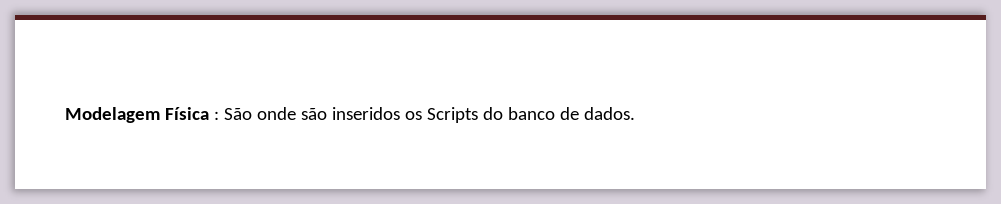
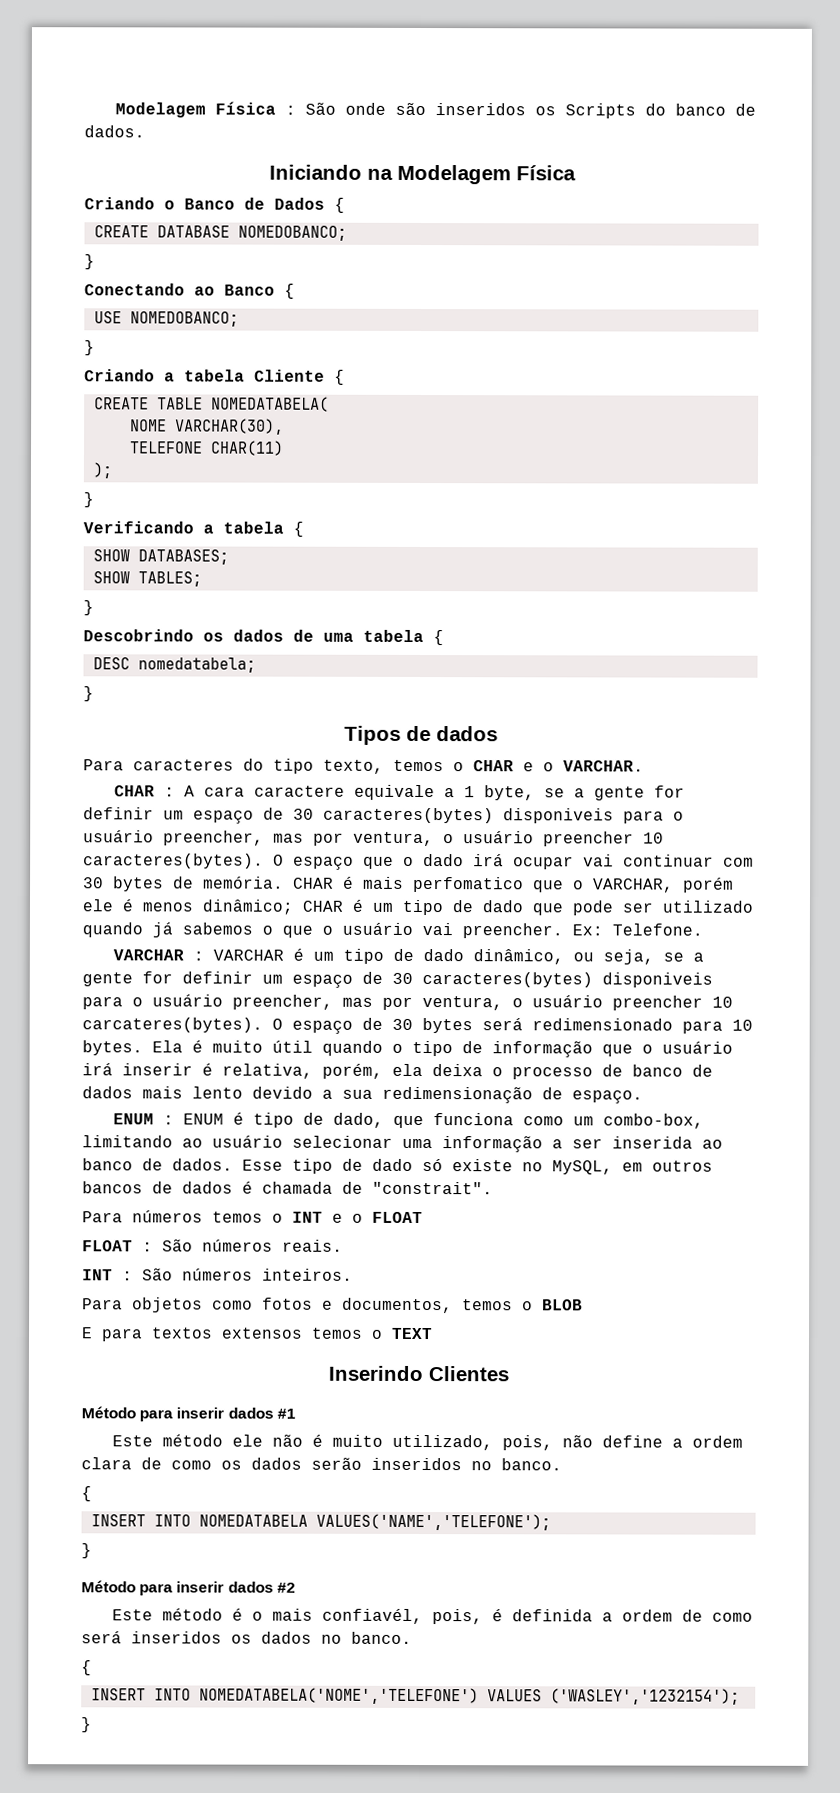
+ Iniciando na Modelagem Física
+ Criando o Banco de Dados {
+ CREATE DATABASE NOMEDOBANCO;
+ }
+ Conectando ao Banco {
+ USE NOMEDOBANCO;
+ }
+ Criando a tabela Cliente {
+ CREATE TABLE NOMEDATABELA(
+ NOME VARCHAR(30),
+ TELEFONE CHAR(11)
+ );
+ }
+ Verificando a tabela {
+ SHOW DATABASES;
+ SHOW TABLES;
+ }
+ Descobrindo os dados de uma tabela {
+ DESC nomedatabela;
+ }
+ Tipos de dados
+ Para caracteres do tipo texto, temos o CHAR e o VARCHAR.
+ CHAR : A cara caractere equivale a 1 byte, se a gente for definir um espaço de 30 caracteres(bytes) disponiveis para o usuário preencher, mas por ventura, o usuário preencher 10 caracteres(bytes). O espaço que o dado irá ocupar vai continuar com 30 bytes de memória. CHAR é mais perfomatico que o VARCHAR, porém ele é menos dinâmico; CHAR é um tipo de dado que pode ser utilizado quando já sabemos o que o usuário vai preencher. Ex: Telefone.
+ VARCHAR : VARCHAR é um tipo de dado dinâmico, ou seja, se a gente for definir um espaço de 30 caracteres(bytes) disponiveis para o usuário preencher, mas por ventura, o usuário preencher 10 carcateres(bytes). O espaço de 30 bytes será redimensionado para 10 bytes. Ela é muito útil quando o tipo de informação que o usuário irá inserir é relativa, porém, ela deixa o processo de banco de dados mais lento devido a sua redimensionação de espaço.
+ ENUM : ENUM é tipo de dado, que funciona como um combo-box, limitando ao usuário selecionar uma informação a ser inserida ao banco de dados. Esse tipo de dado só existe no MySQL, em outros bancos de dados é chamada de "constrait".
+ Para números temos o INT e o FLOAT
+ FLOAT : São números reais.
+ INT : São números inteiros.
+ Para objetos como fotos e documentos, temos o BLOB
+ E para textos extensos temos o TEXT
+ Inserindo Clientes
+ Método para inserir dados #1
+ Este método ele não é muito utilizado, pois, não define a ordem clara de como os dados serão inseridos no banco.
+ {
+ INSERT INTO NOMEDATABELA VALUES('NAME','TELEFONE');
+ }
+ Método para inserir dados #2
+ Este método é o mais confiavél, pois, é definida a ordem de como será inseridos os dados no banco.
+ {
+ INSERT INTO NOMEDATABELA('NOME','TELEFONE') VALUES ('WASLEY','1232154');
+ }

